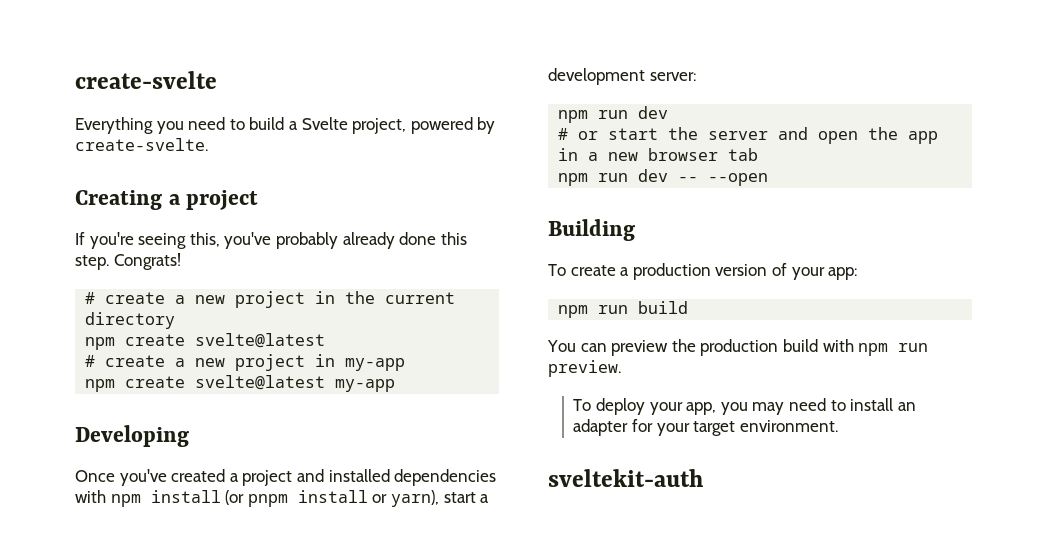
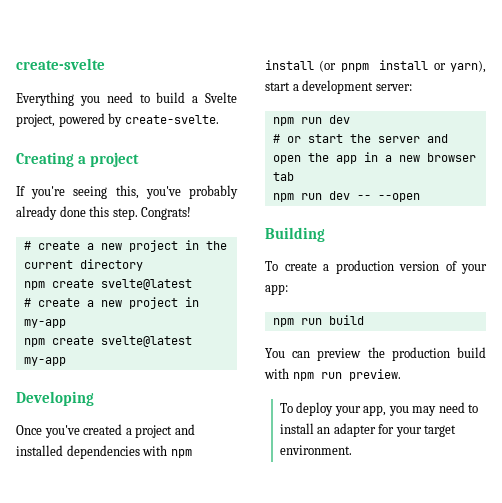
- sveltekit-auth

